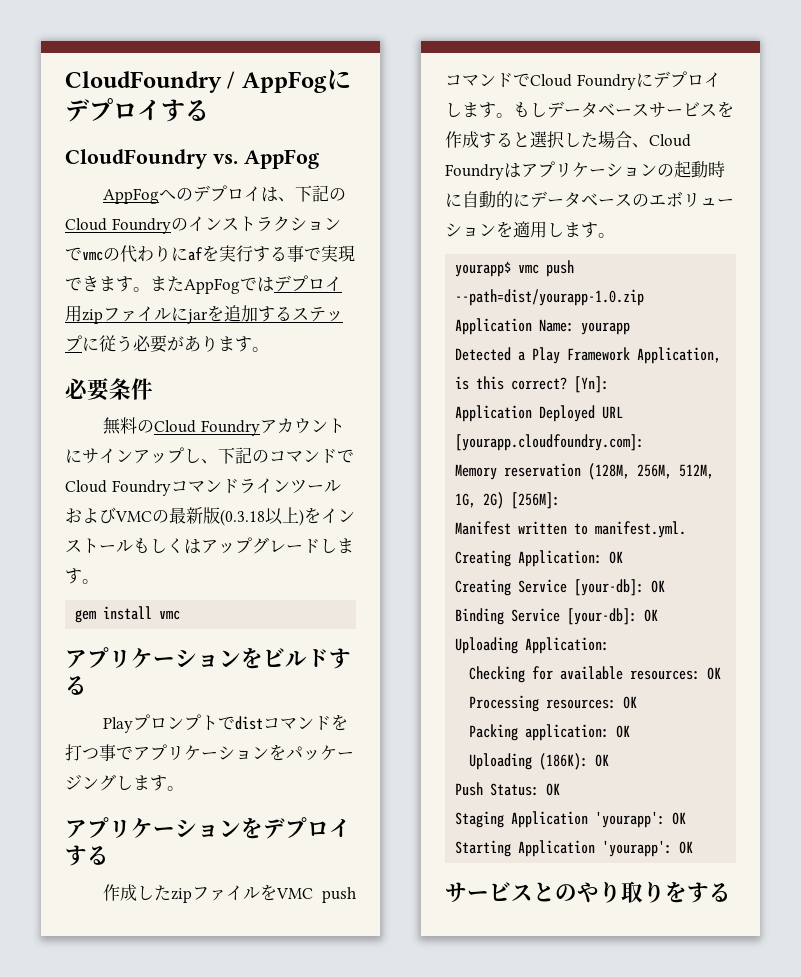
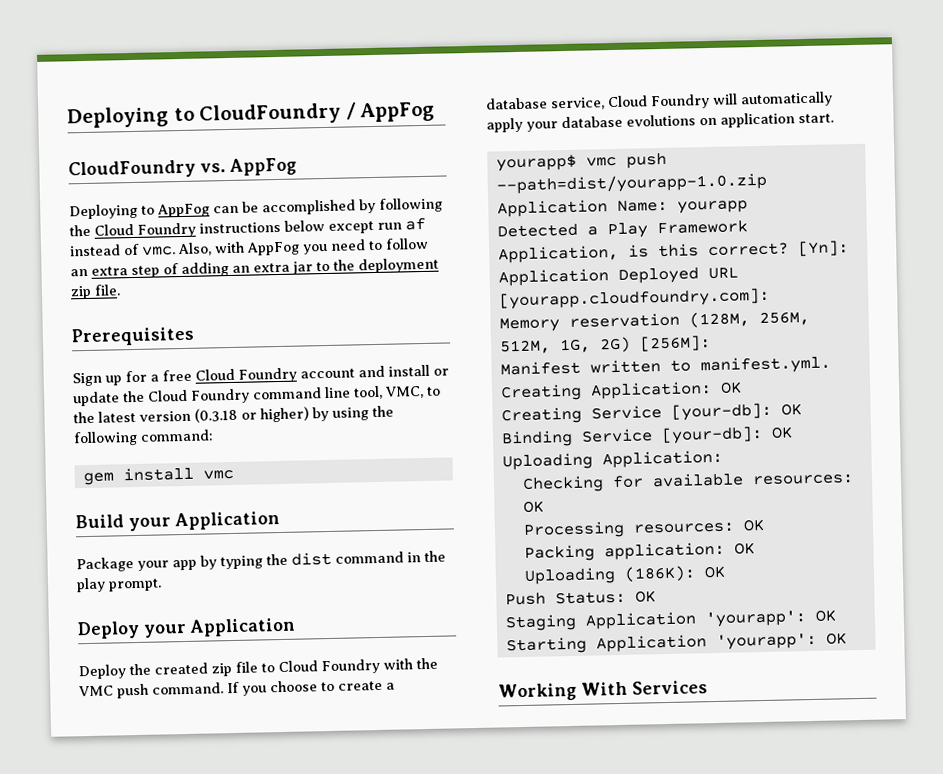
- CloudFoundry / AppFogにデプロイする
+ Deploying to CloudFoundry / AppFog
- AppFogへのデプロイは、下記のCloud Foundryのインストラクションでvmcの代わりにafを実行する事で実現できます。またAppFogではデプロイ用zipファイルにjarを追加するステップに従う必要があります。
- 必要条件
- 無料のCloud Foundryアカウントにサインアップし、下記のコマンドでCloud FoundryコマンドラインツールおよびVMCの最新版(0.3.18以上)をインストールもしくはアップグレードします。
+ Deploying to AppFog can be accomplished by following the Cloud Foundry instructions below except run af instead of vmc. Also, with AppFog you need to follow an extra step of adding an extra jar to the deployment zip file.
+ Prerequisites
+ Sign up for a free Cloud Foundry account and install or update the Cloud Foundry command line tool, VMC, to the latest version (0.3.18 or higher) by using the following command:
  gem install vmc
- アプリケーションをビルドする
- Playプロンプトでdistコマンドを打つ事でアプリケーションをパッケージングします。
- アプリケーションをデプロイする
- 作成したzipファイルをVMC pushコマンドでCloud Foundryにデプロイします。もしデータベースサービスを作成すると選択した場合、Cloud Foundryはアプリケーションの起動時に自動的にデータベースのエボリューションを適用します。
+ Build your Application
+ Package your app by typing the dist command in the play prompt.
+ Deploy your Application
+ Deploy the created zip file to Cloud Foundry with the VMC push command. If you choose to create a database service, Cloud Foundry will automatically apply your database evolutions on application start.
- サービスとのやり取りをする
+ Working With Services

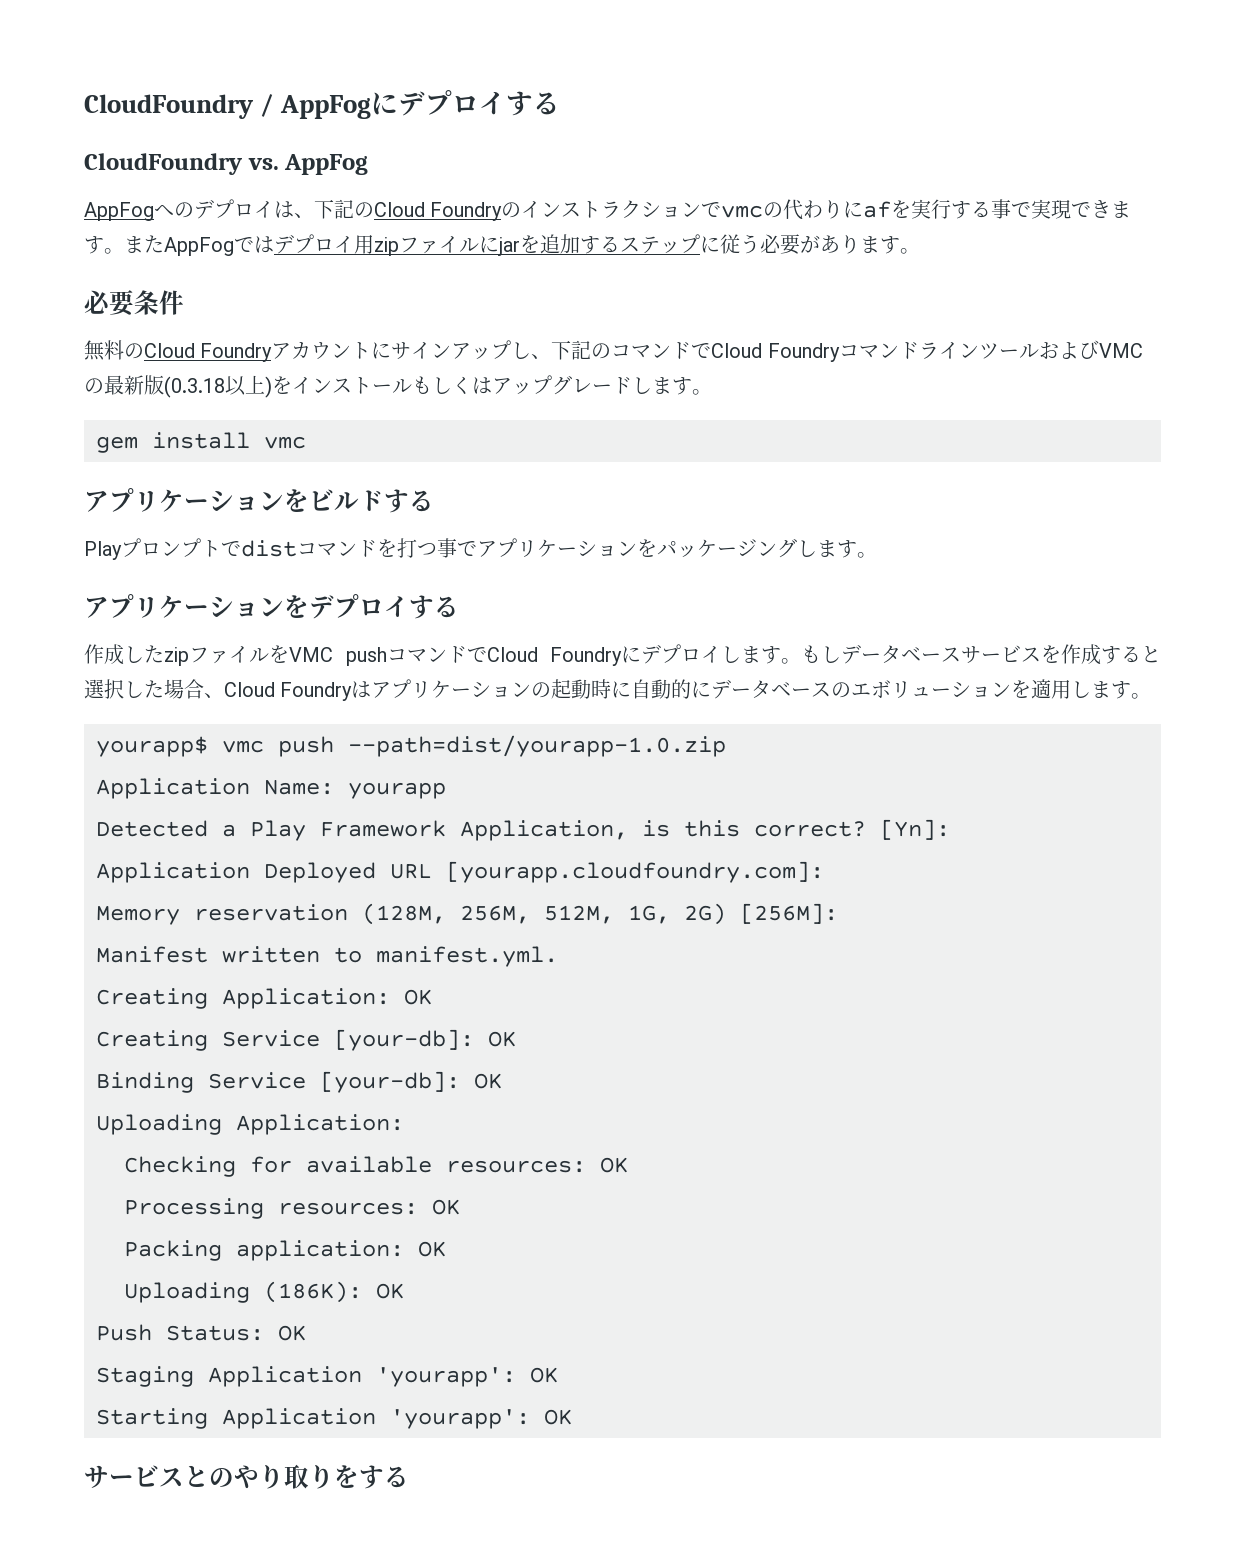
- Deploying to CloudFoundry / AppFog
+ CloudFoundry / AppFogにデプロイする
- Deploying to AppFog can be accomplished by following the Cloud Foundry instructions below except run af instead of vmc. Also, with AppFog you need to follow an extra step of adding an extra jar to the deployment zip file.
- Prerequisites
- Sign up for a free Cloud Foundry account and install or update the Cloud Foundry command line tool, VMC, to the latest version (0.3.18 or higher) by using the following command:
+ AppFogへのデプロイは、下記のCloud Foundryのインストラクションでvmcの代わりにafを実行する事で実現できます。またAppFogではデプロイ用zipファイルにjarを追加するステップに従う必要があります。
+ 必要条件
+ 無料のCloud Foundryアカウントにサインアップし、下記のコマンドでCloud FoundryコマンドラインツールおよびVMCの最新版(0.3.18以上)をインストールもしくはアップグレードします。
  gem install vmc
- Build your Application
- Package your app by typing the dist command in the play prompt.
- Deploy your Application
- Deploy the created zip file to Cloud Foundry with the VMC push command. If you choose to create a database service, Cloud Foundry will automatically apply your database evolutions on application start.
+ アプリケーションをビルドする
+ Playプロンプトでdistコマンドを打つ事でアプリケーションをパッケージングします。
+ アプリケーションをデプロイする
+ 作成したzipファイルをVMC pushコマンドでCloud Foundryにデプロイします。もしデータベースサービスを作成すると選択した場合、Cloud Foundryはアプリケーションの起動時に自動的にデータベースのエボリューションを適用します。
- Working With Services
+ サービスとのやり取りをする

